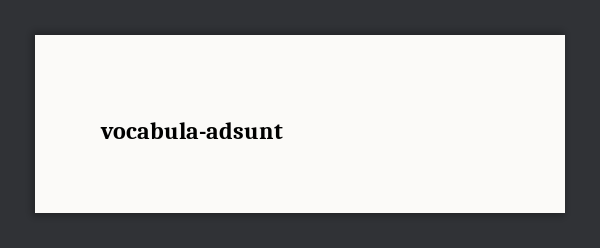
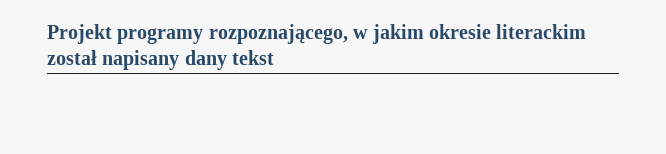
- vocabula-adsunt
+ Projekt programy rozpoznającego, w jakim okresie literackim został napisany dany tekst

